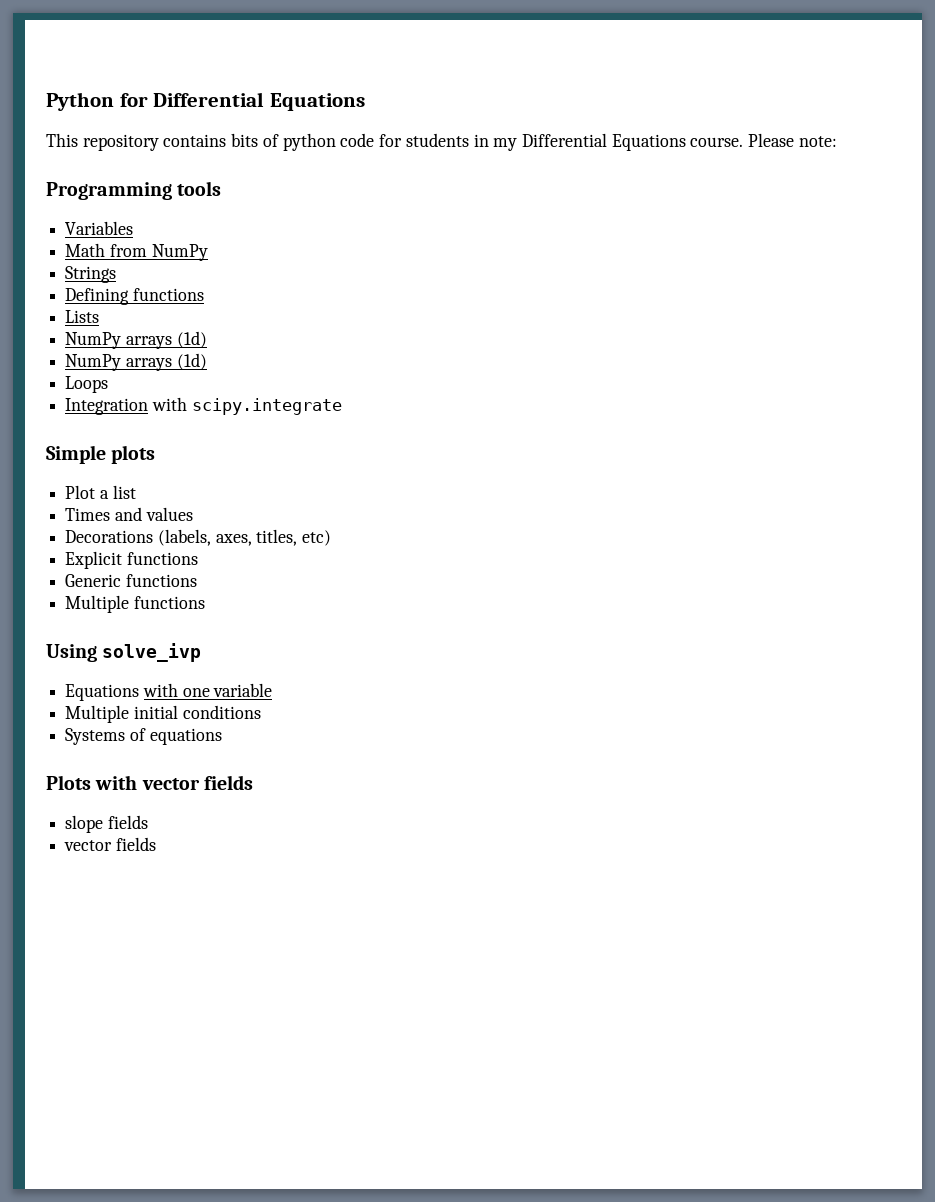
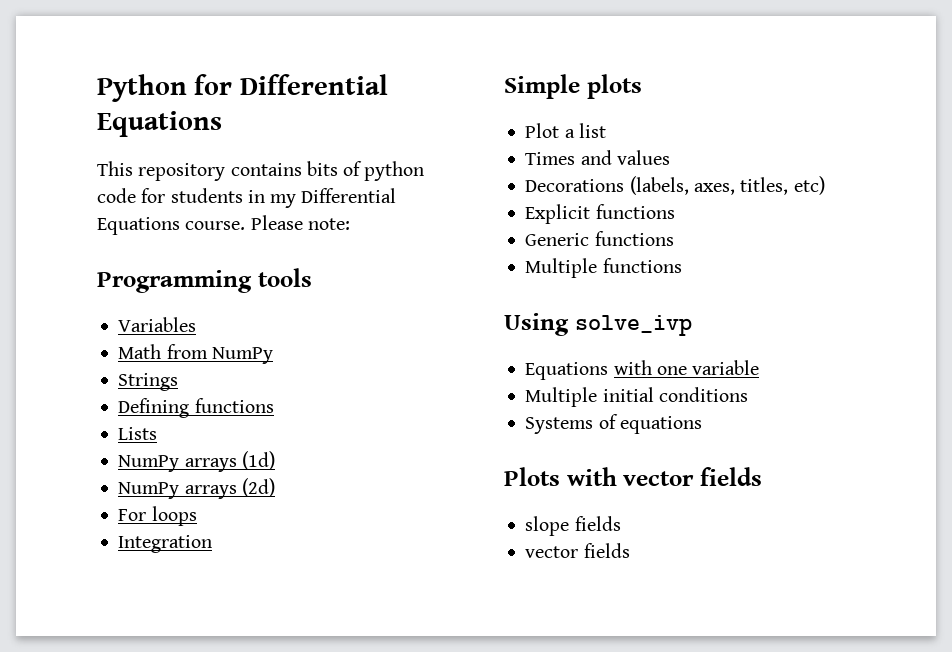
  Lists
  NumPy arrays (1d)
- NumPy arrays (1d)
- Loops
+ NumPy arrays (2d)
+ For loops
- Integration with scipy.integrate
+ Integration

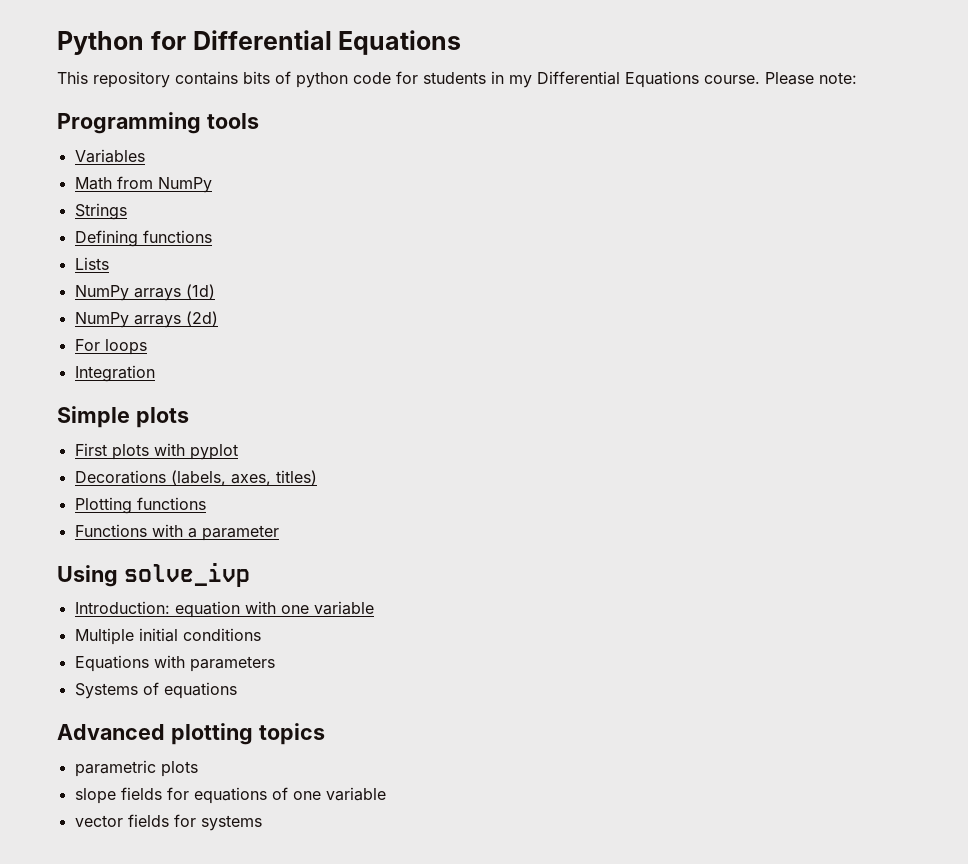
- Plot a list
- Times and values
- Decorations (labels, axes, titles, etc)
- Explicit functions
- Generic functions
- Multiple functions
+ First plots with pyplot
+ Decorations (labels, axes, titles)
+ Plotting functions
+ Functions with a parameter
- Equations with one variable
+ Introduction: equation with one variable
+ Equations with parameters
- Plots with vector fields
- slope fields
- vector fields
+ Advanced plotting topics
+ parametric plots
+ slope fields for equations of one variable
+ vector fields for systems

